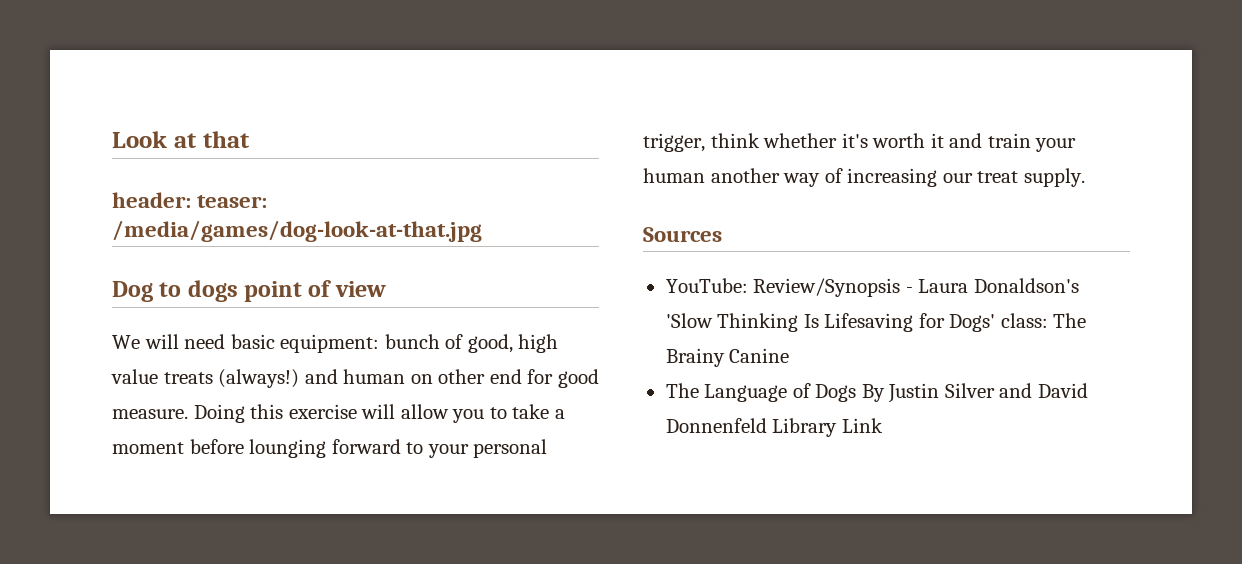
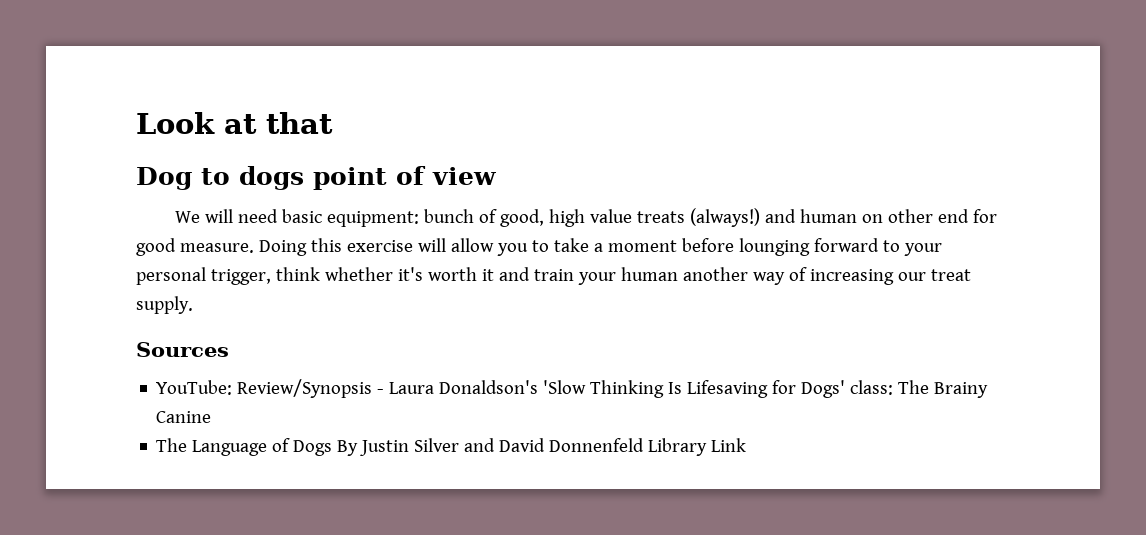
- header: teaser: /media/games/dog-look-at-that.jpg

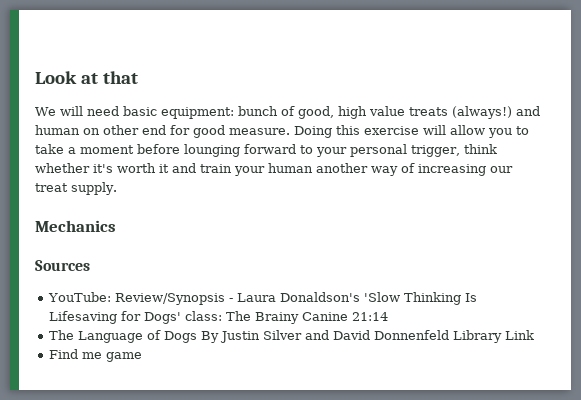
- Dog to dogs point of view
+ Mechanics
- YouTube: Review/Synopsis - Laura Donaldson's 'Slow Thinking Is Lifesaving for Dogs' class: The Brainy Canine
+ YouTube: Review/Synopsis - Laura Donaldson's 'Slow Thinking Is Lifesaving for Dogs' class: The Brainy Canine 21:14
+ Find me game

